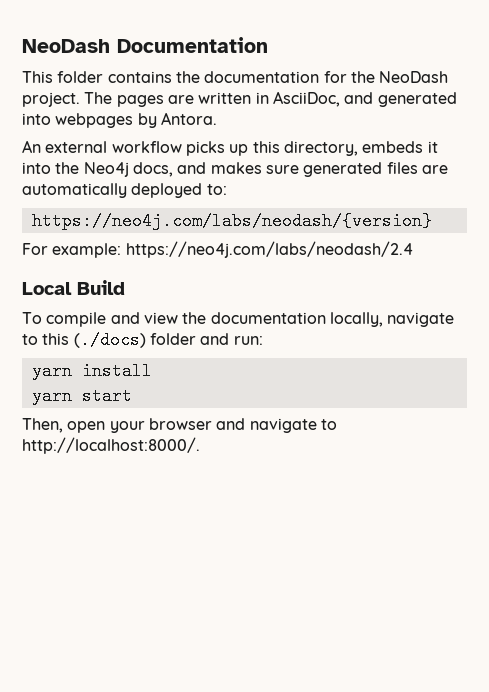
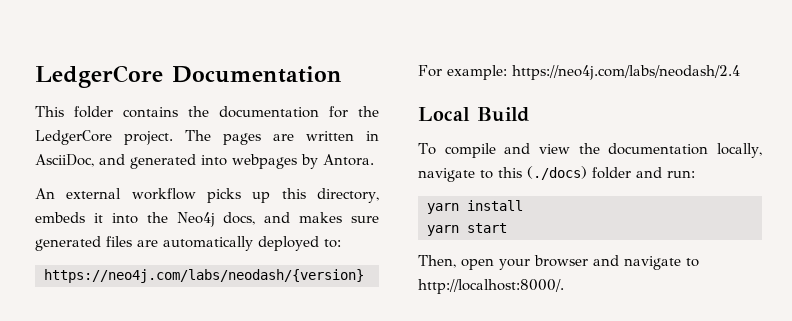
- NeoDash Documentation
+ LedgerCore Documentation
- This folder contains the documentation for the NeoDash project.
+ This folder contains the documentation for the LedgerCore project.

